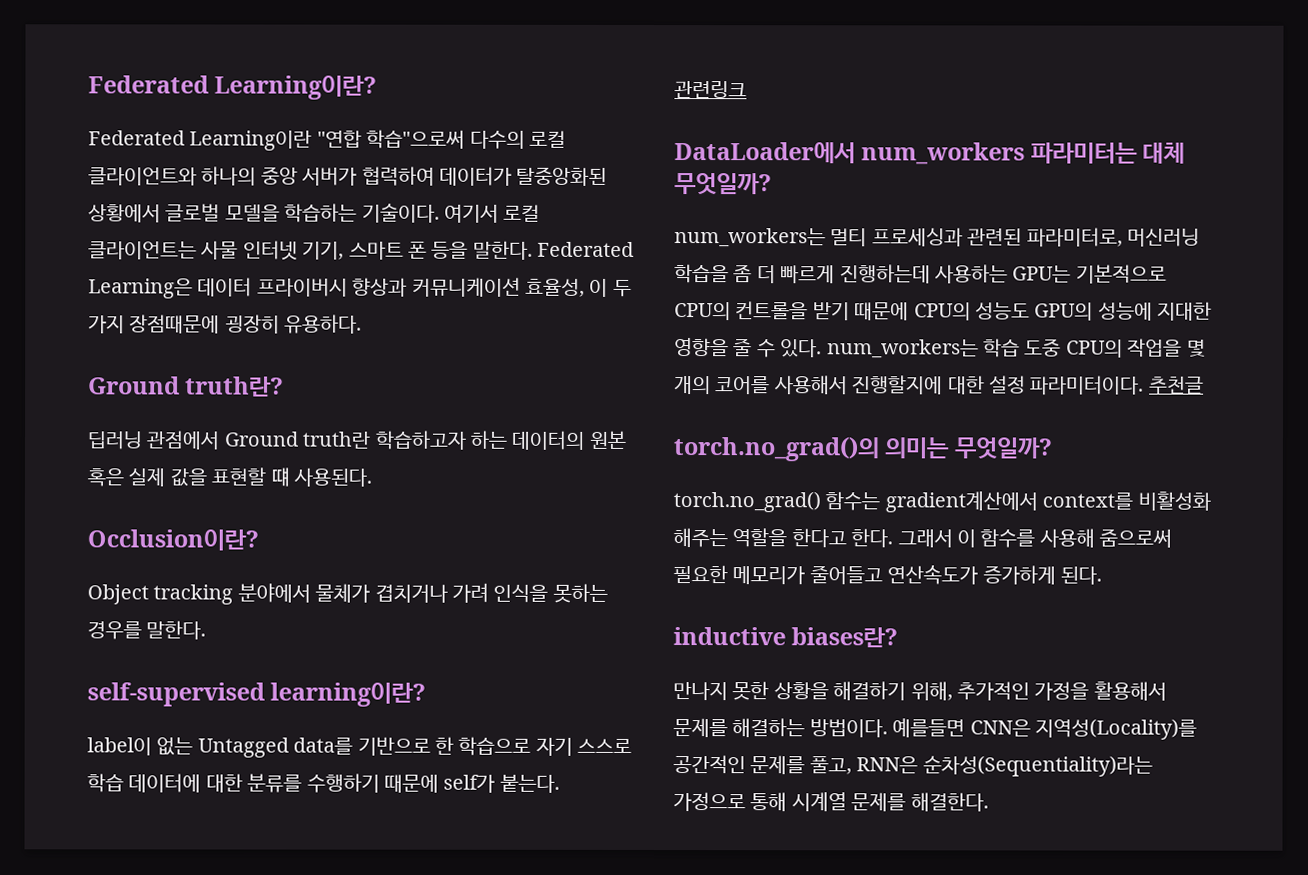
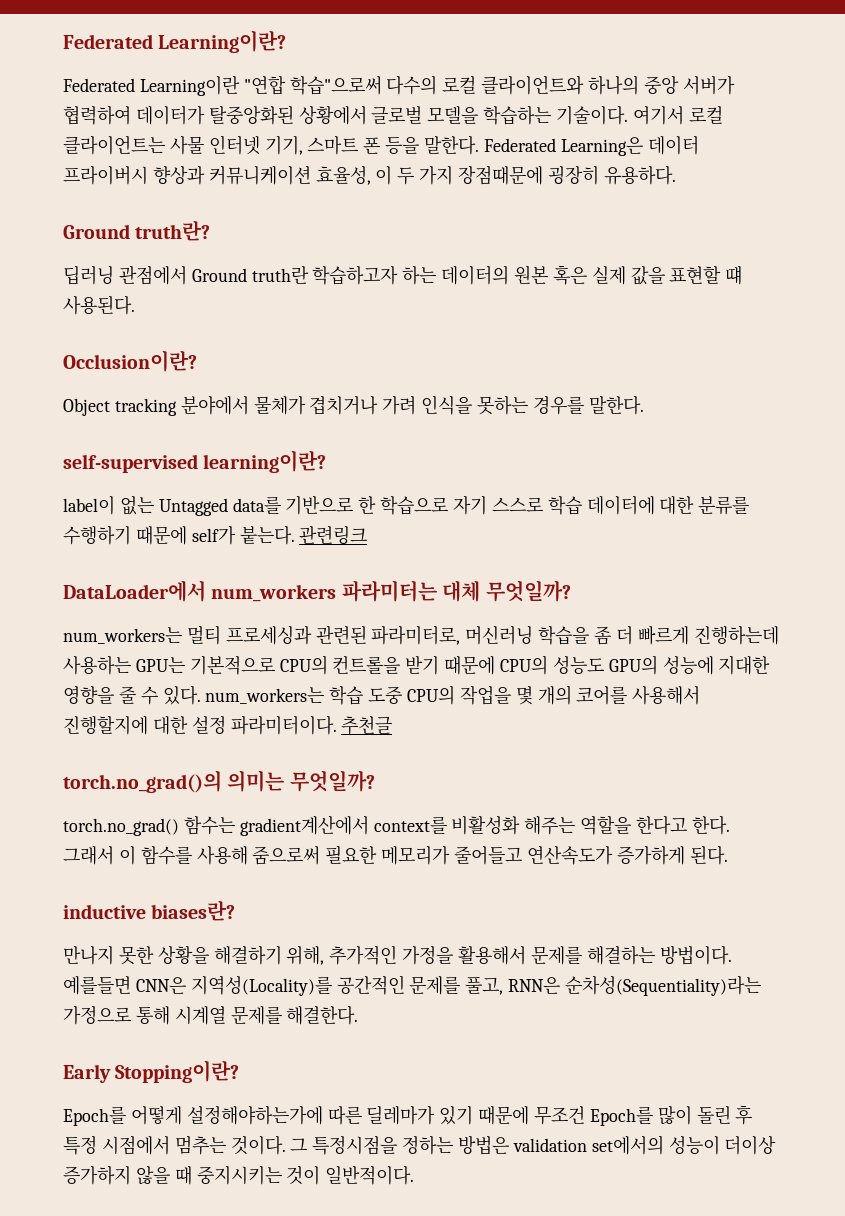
+ Early Stopping이란?
+ Epoch를 어떻게 설정해야하는가에 따른 딜레마가 있기 때문에 무조건 Epoch를 많이 돌린 후 특정 시점에서 멈추는 것이다. 그 특정시점을 정하는 방법은 validation set에서의 성능이 더이상 증가하지 않을 때 중지시키는 것이 일반적이다.

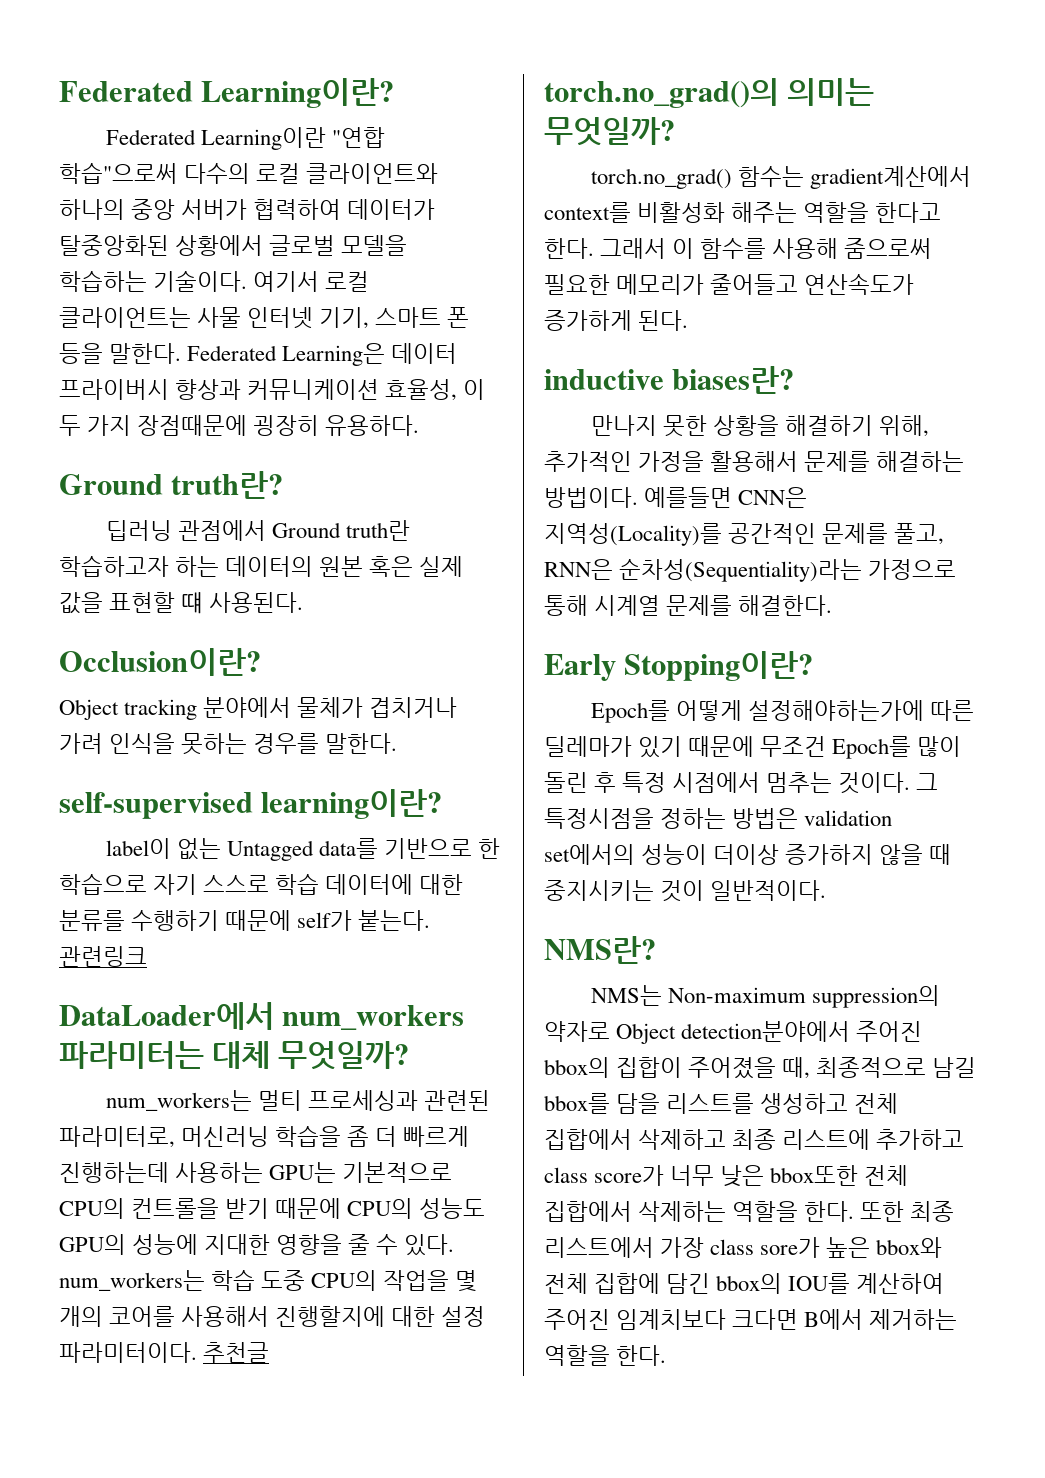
+ NMS란?
+ NMS는 Non-maximum suppression의 약자로 Object detection분야에서 주어진 bbox의 집합이 주어졌을 때, 최종적으로 남길 bbox를 담을 리스트를 생성하고 전체 집합에서 삭제하고 최종 리스트에 추가하고 class score가 너무 낮은 bbox또한 전체 집합에서 삭제하는 역할을 한다. 또한 최종 리스트에서 가장 class sore가 높은 bbox와 전체 집합에 담긴 bbox의 IOU를 계산하여 주어진 임계치보다 크다면 B에서 제거하는 역할을 한다.

